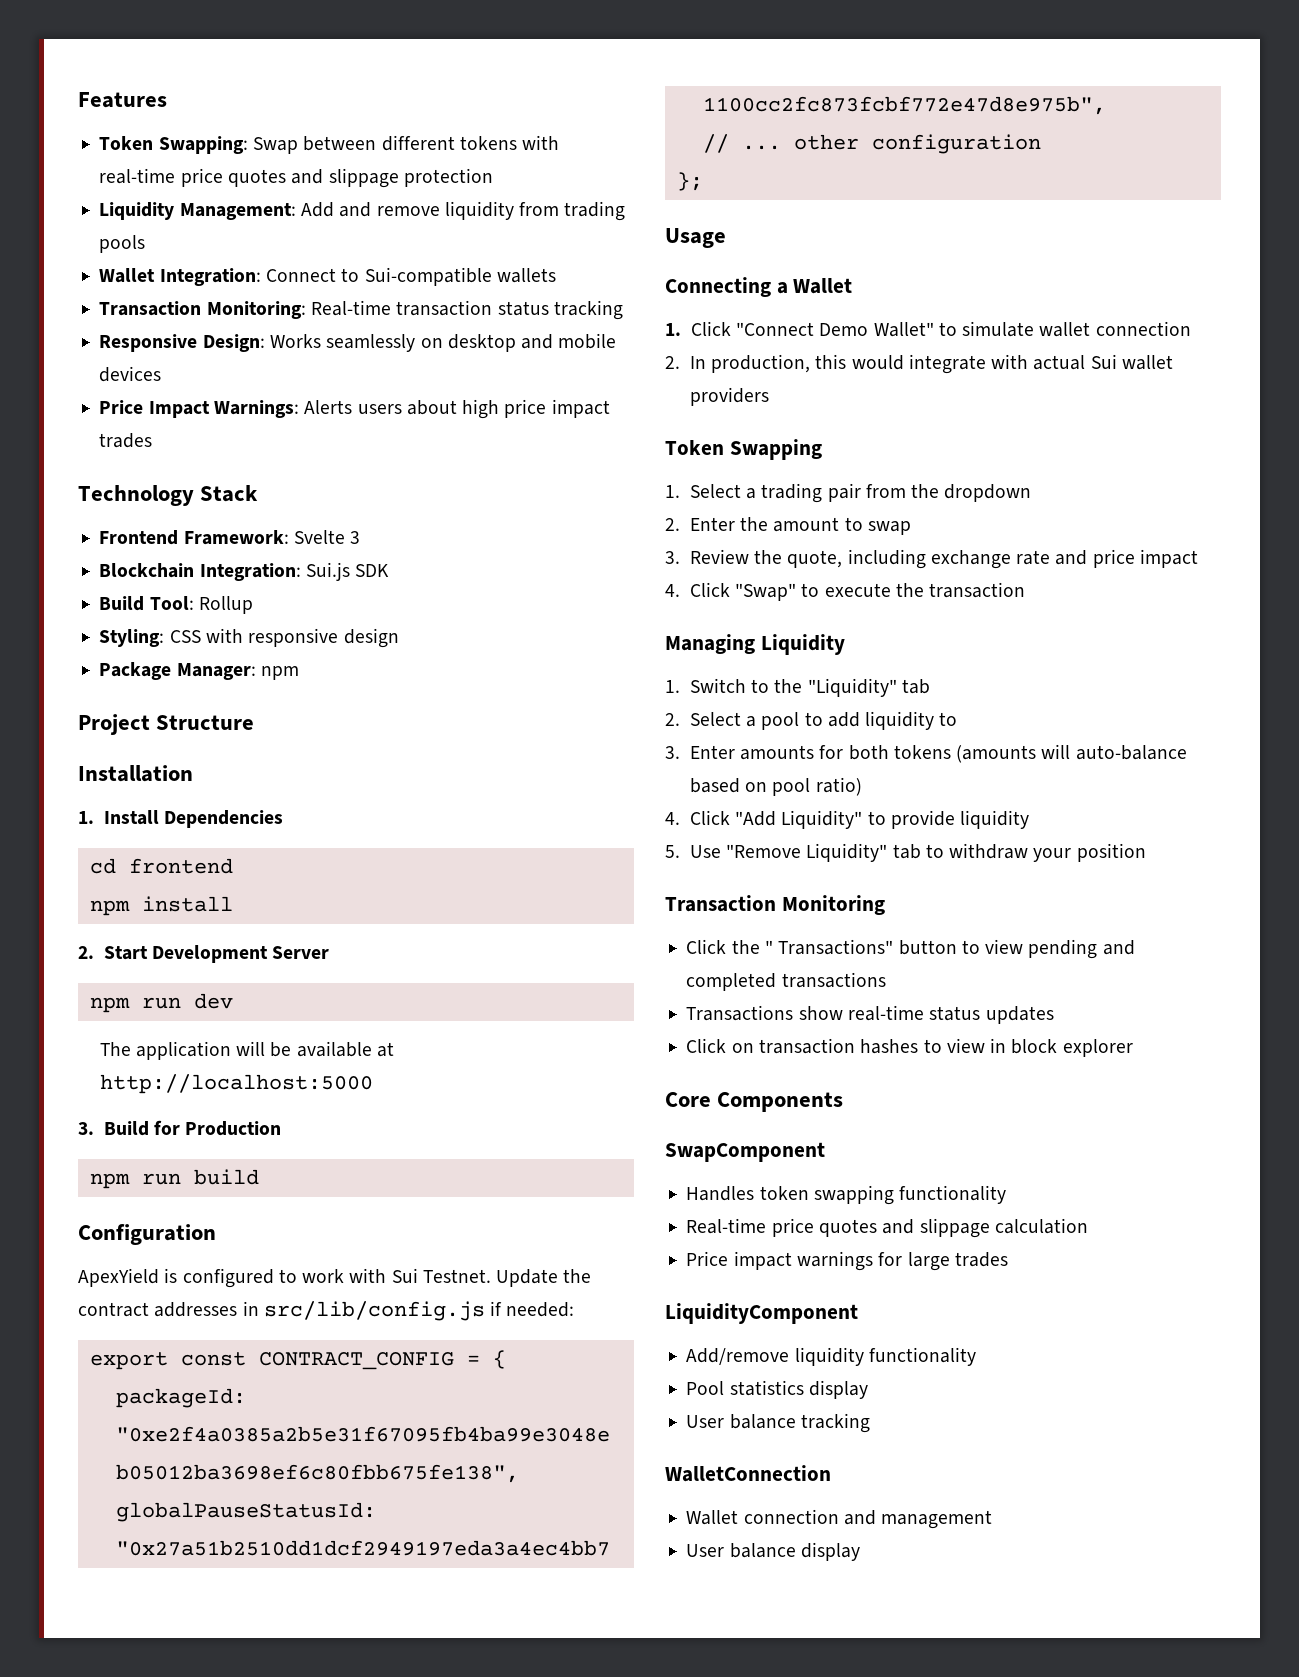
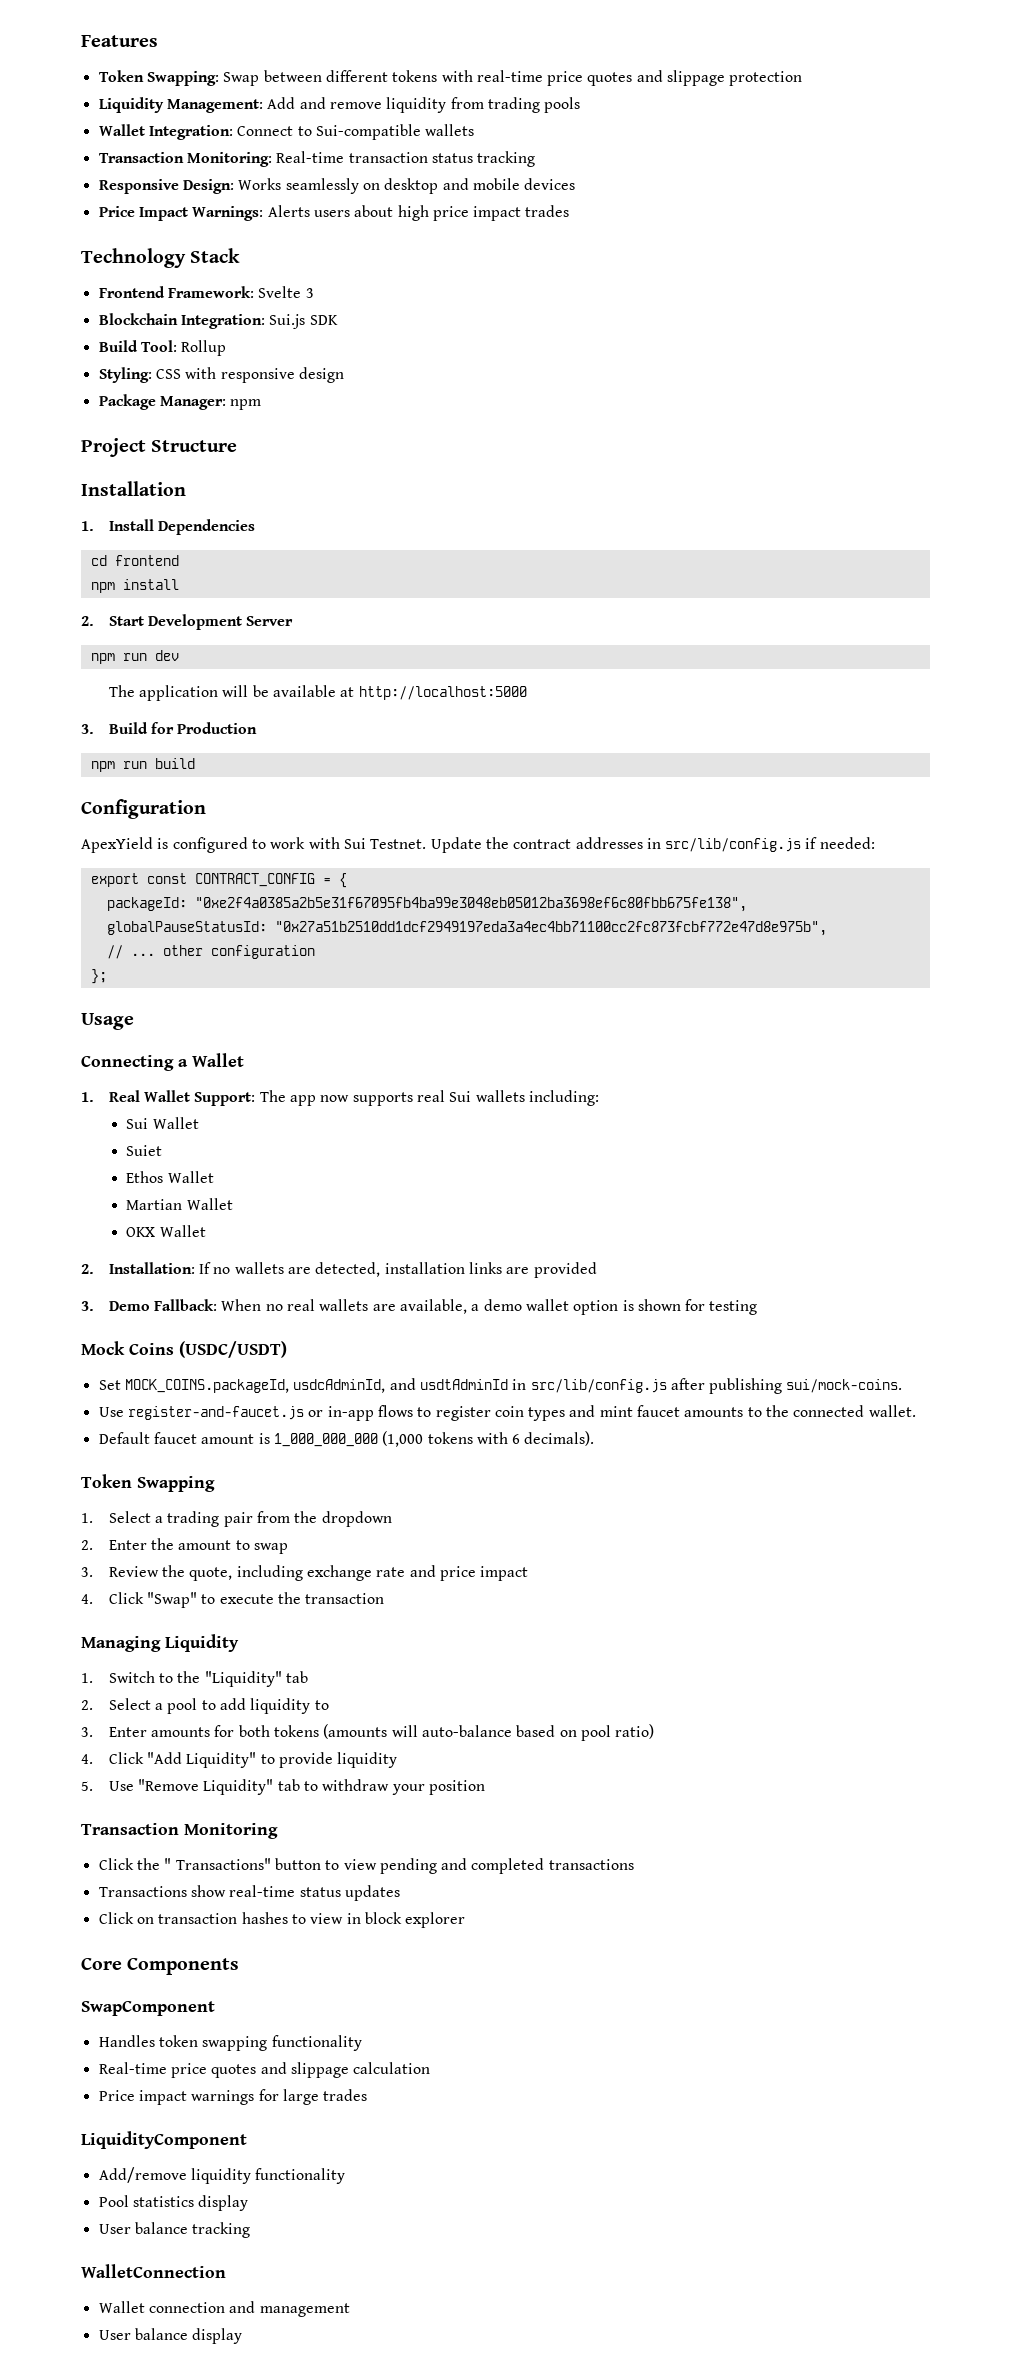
- 1. Click "Connect Demo Wallet" to simulate wallet connection
- 2. In production, this would integrate with actual Sui wallet providers
+ 1. Real Wallet Support: The app now supports real Sui wallets including:
+ Sui Wallet
+ Suiet
+ Ethos Wallet
+ Martian Wallet
+ OKX Wallet
+ 2. Installation: If no wallets are detected, installation links are provided
+ 3. Demo Fallback: When no real wallets are available, a demo wallet option is shown for testing
+ Mock Coins (USDC/USDT)
+ Set MOCK_COINS.packageId, usdcAdminId, and usdtAdminId in src/lib/config.js after publishing sui/mock-coins.
+ Use register-and-faucet.js or in-app flows to register coin types and mint faucet amounts to the connected wallet.
+ Default faucet amount is 1_000_000_000 (1,000 tokens with 6 decimals).

